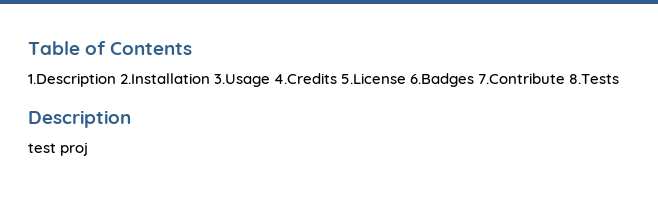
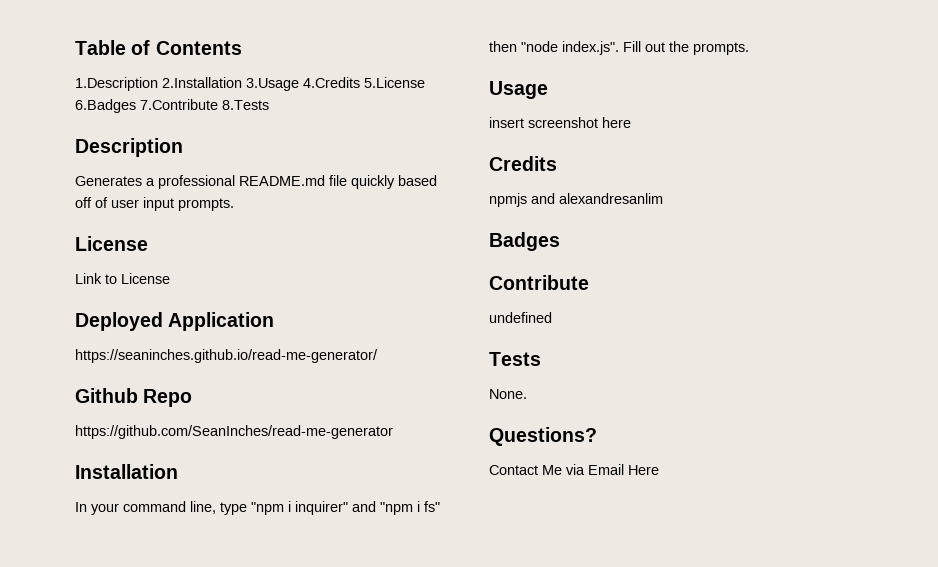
- test proj
+ Generates a professional README.md file quickly based off of user input prompts.
+ License
+ Link to License
+ Deployed Application
+ https://seaninches.github.io/read-me-generator/
+ Github Repo
+ https://github.com/SeanInches/read-me-generator
+ Installation
+ In your command line, type "npm i inquirer" and "npm i fs" then "node index.js". Fill out the prompts.
+ Usage
+ insert screenshot here
+ Credits
+ npmjs and alexandresanlim
+ Badges
+ Contribute
+ undefined
+ Tests
+ None.
+ Questions?
+ Contact Me via Email Here

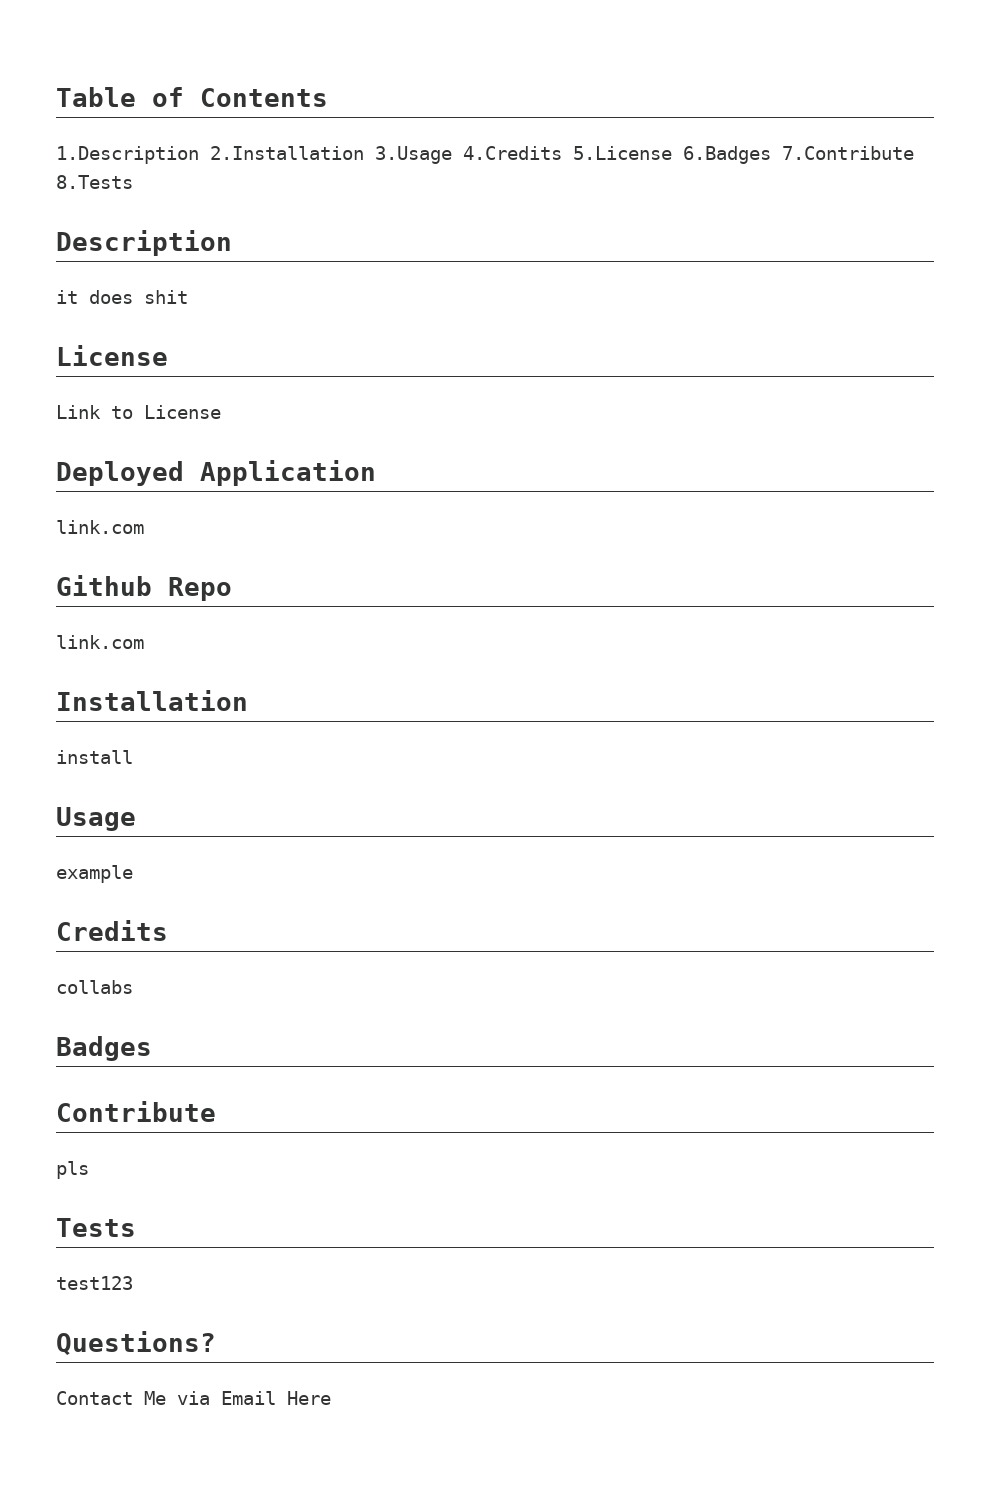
- Generates a professional README.md file quickly based off of user input prompts.
+ it does shit
  Deployed Application
- https://seaninches.github.io/read-me-generator/
+ link.com
  Github Repo
- https://github.com/SeanInches/read-me-generator
+ link.com
- In your command line, type "npm i inquirer" and "npm i fs" then "node index.js". Fill out the prompts.
+ install
  Usage
- insert screenshot here
+ example
  Credits
- npmjs and alexandresanlim
+ collabs
- undefined
+ pls
- None.
+ test123

